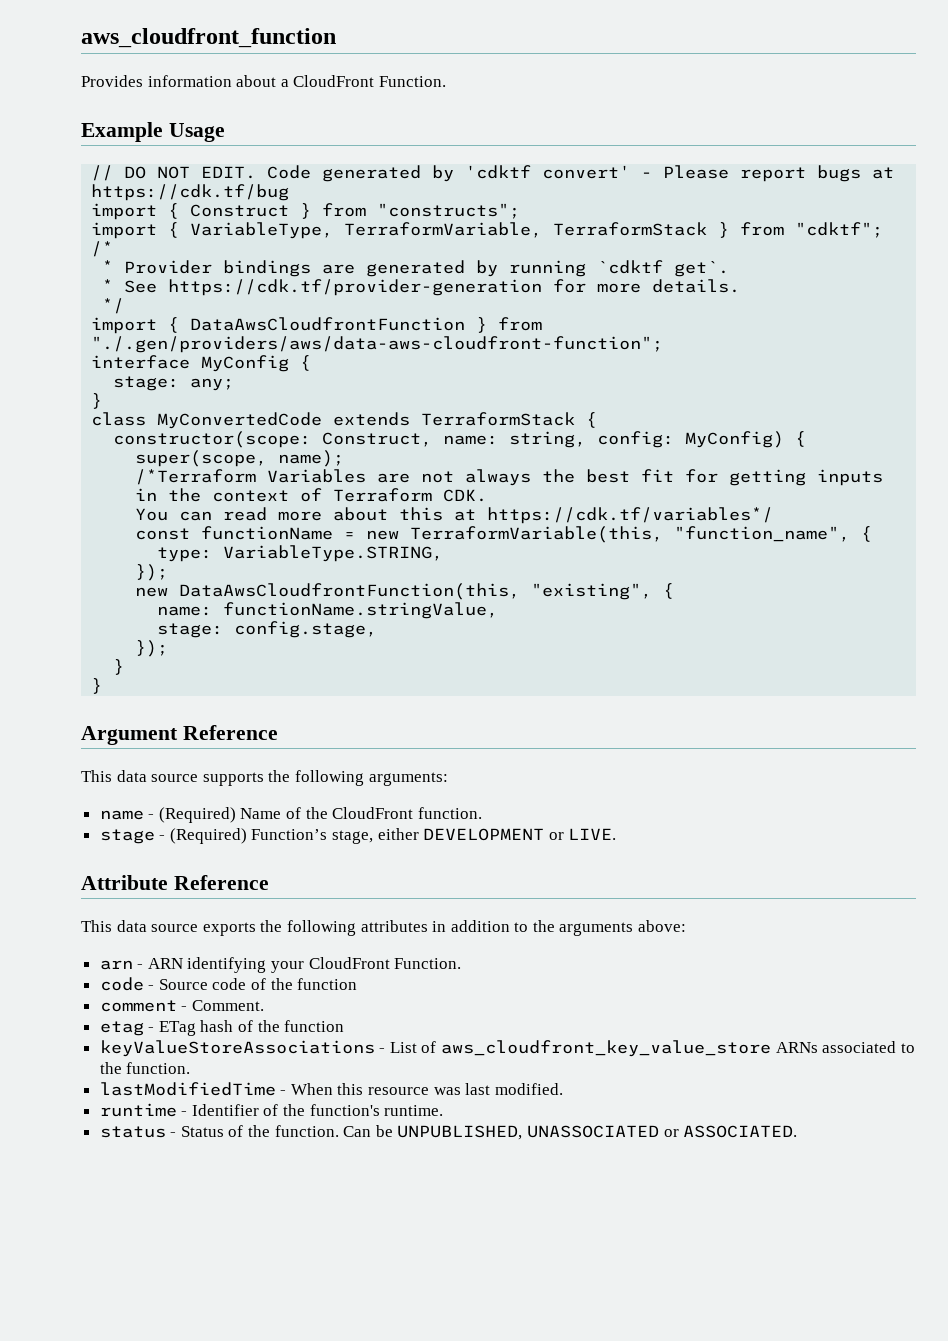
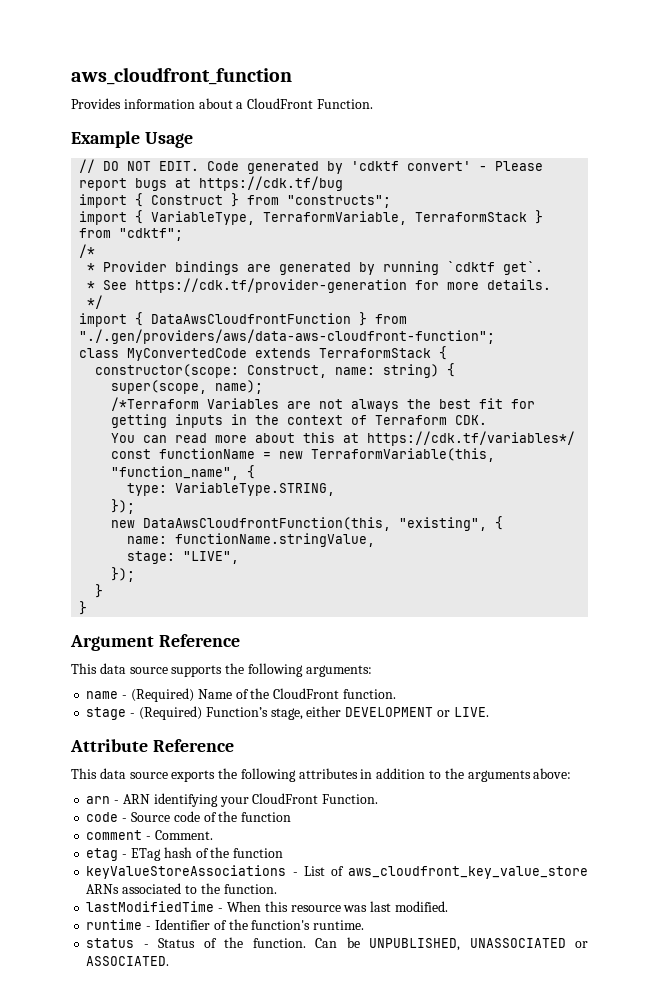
- interface MyConfig {
- stage: any;
- }
- constructor(scope: Construct, name: string, config: MyConfig) {
+ constructor(scope: Construct, name: string) {
- stage: config.stage,
+ stage: "LIVE",

